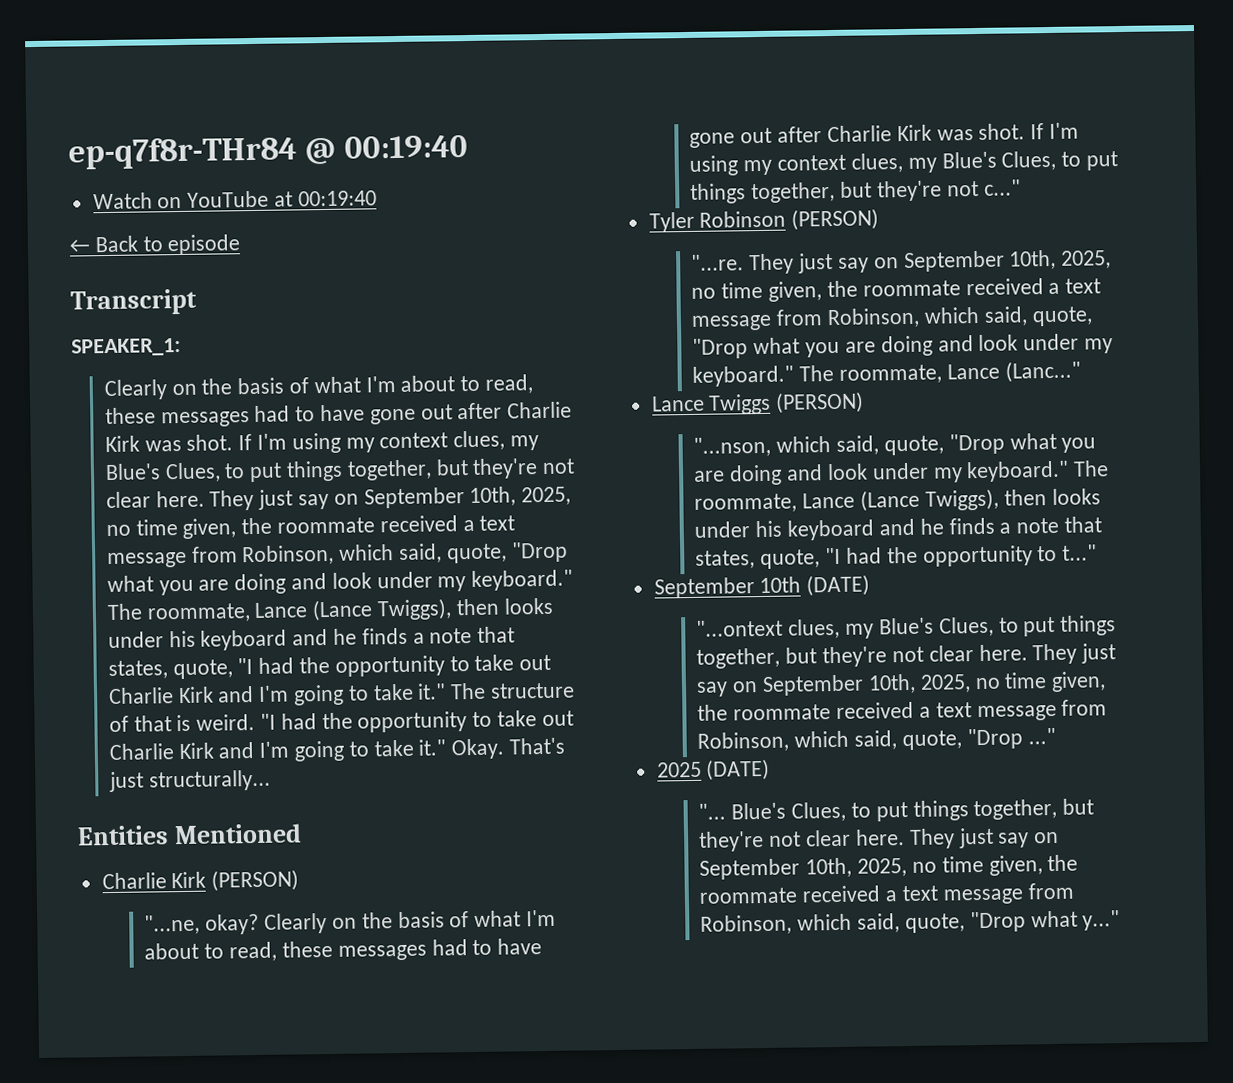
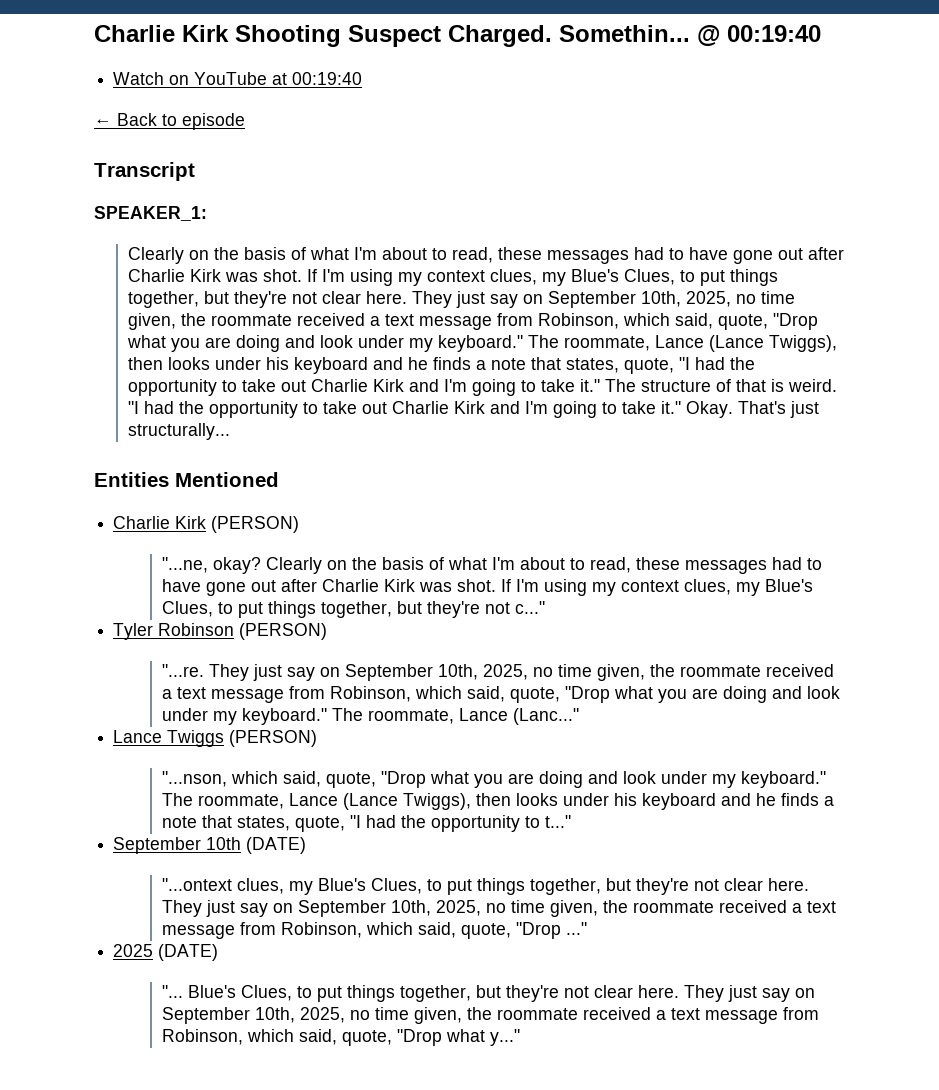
- ep-q7f8r-THr84 @ 00:19:40
+ Charlie Kirk Shooting Suspect Charged. Somethin... @ 00:19:40

